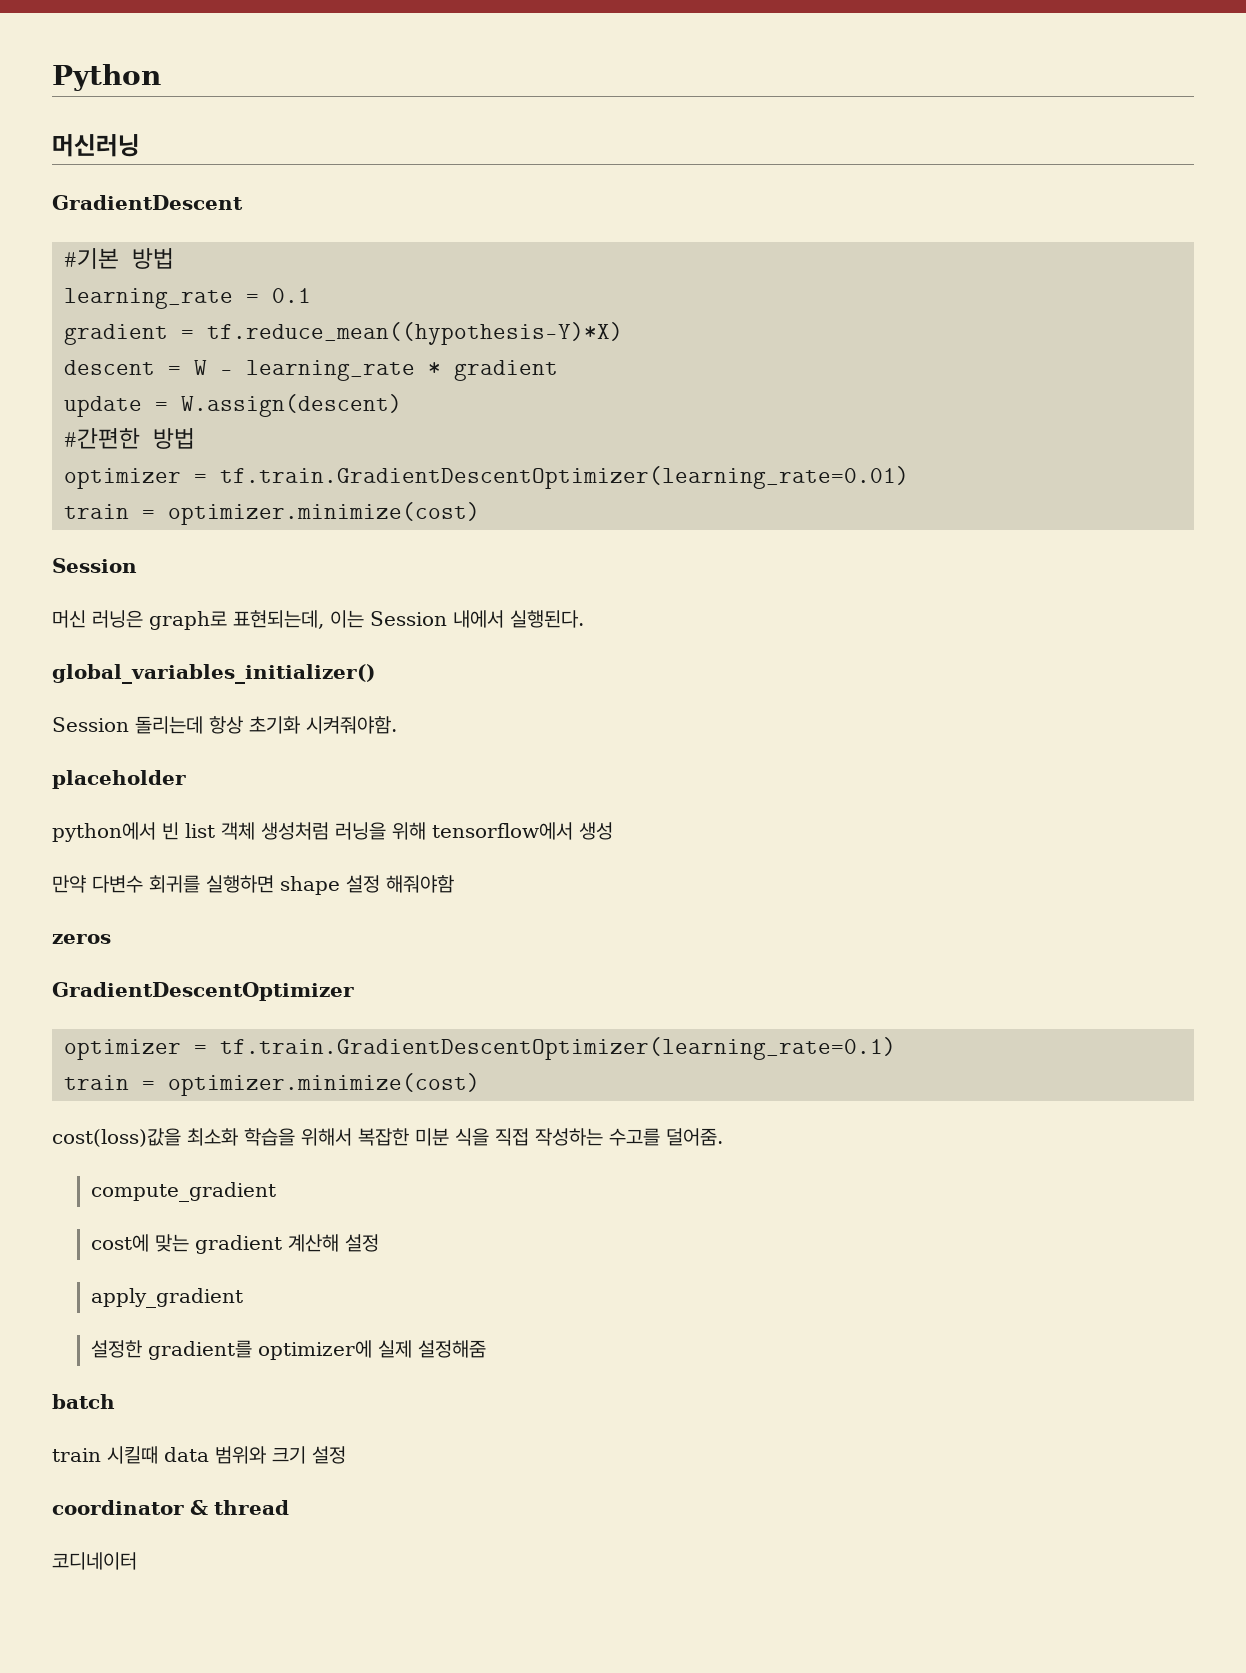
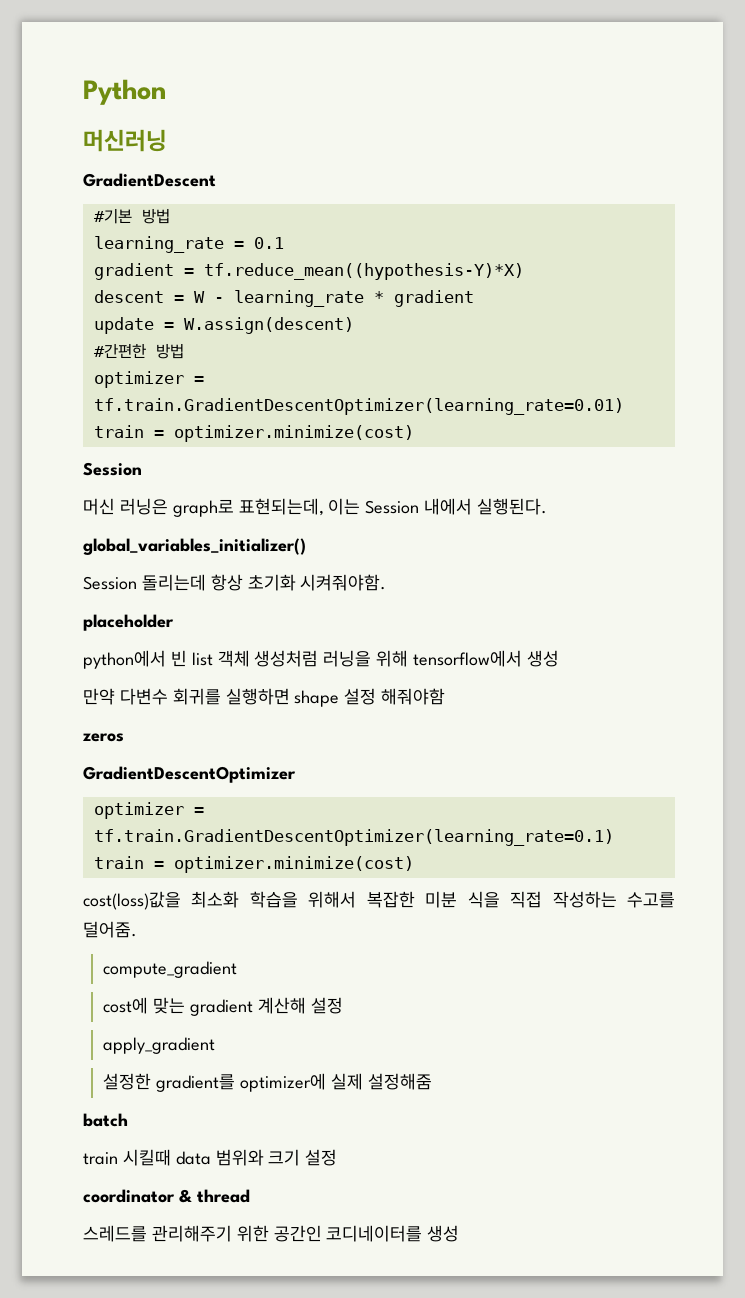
- 코디네이터
+ 스레드를 관리해주기 위한 공간인 코디네이터를 생성

